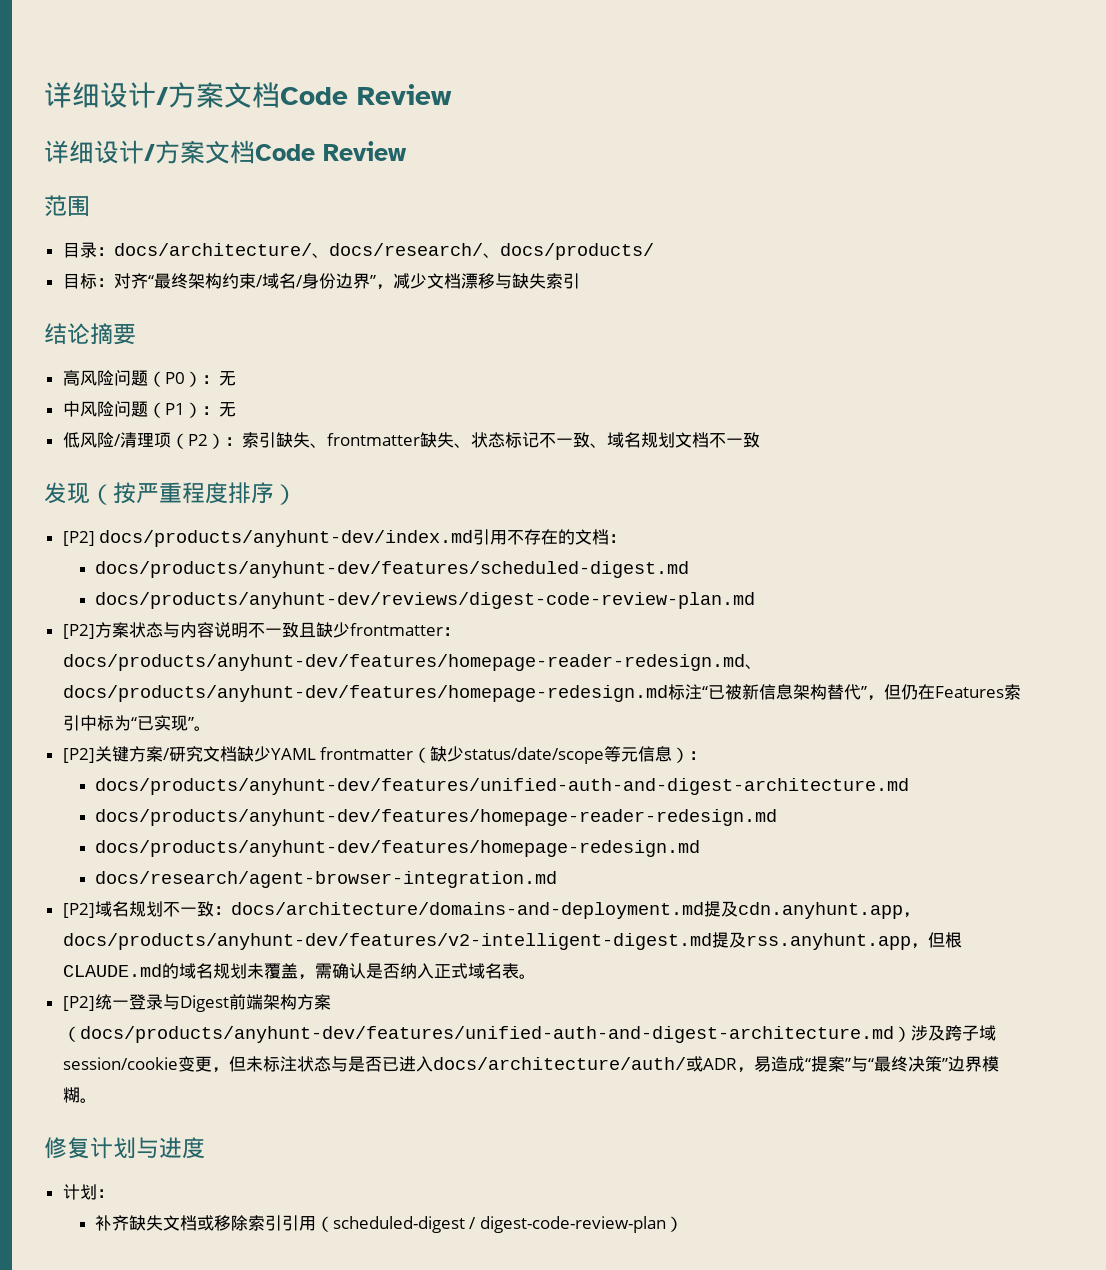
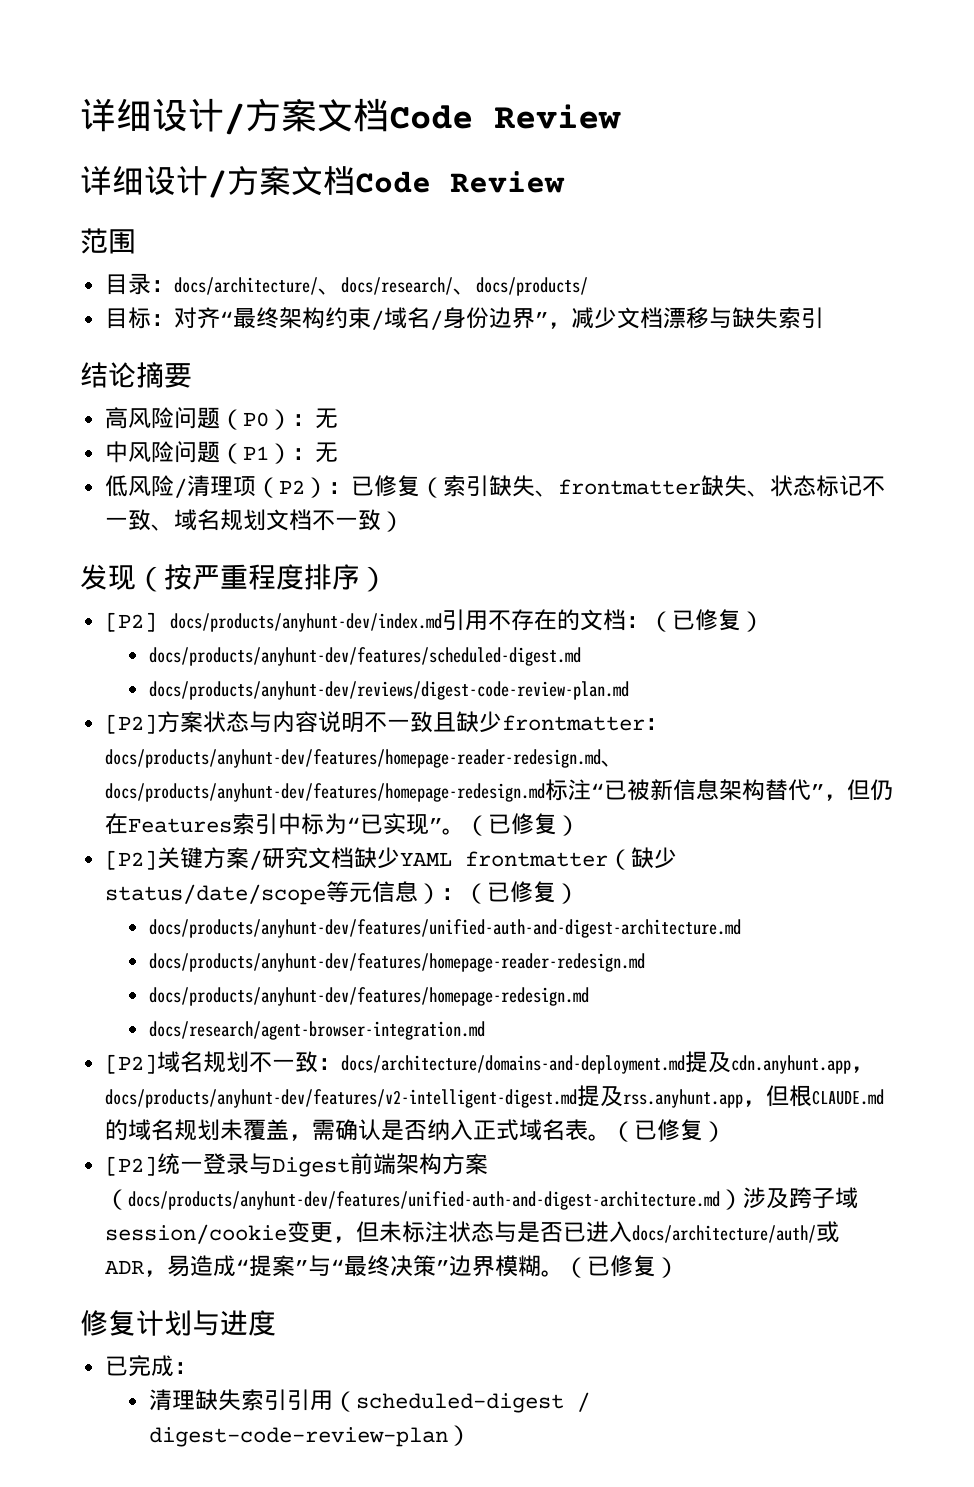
- 低风险/清理项（P2）：索引缺失、frontmatter缺失、状态标记不一致、域名规划文档不一致
+ 低风险/清理项（P2）：已修复（索引缺失、frontmatter缺失、状态标记不一致、域名规划文档不一致）
- [P2] docs/products/anyhunt-dev/index.md引用不存在的文档：
+ [P2] docs/products/anyhunt-dev/index.md引用不存在的文档：（已修复）
- [P2]方案状态与内容说明不一致且缺少frontmatter：docs/products/anyhunt-dev/features/homepage-reader-redesign.md、docs/products/anyhunt-dev/features/homepage-redesign.md标注“已被新信息架构替代”，但仍在Features索引中标为“已实现”。
+ [P2]方案状态与内容说明不一致且缺少frontmatter：docs/products/anyhunt-dev/features/homepage-reader-redesign.md、docs/products/anyhunt-dev/features/homepage-redesign.md标注“已被新信息架构替代”，但仍在Features索引中标为“已实现”。（已修复）
- [P2]关键方案/研究文档缺少YAML frontmatter（缺少status/date/scope等元信息）：
+ [P2]关键方案/研究文档缺少YAML frontmatter（缺少status/date/scope等元信息）：（已修复）
- [P2]域名规划不一致：docs/architecture/domains-and-deployment.md提及cdn.anyhunt.app，docs/products/anyhunt-dev/features/v2-intelligent-digest.md提及rss.anyhunt.app，但根CLAUDE.md的域名规划未覆盖，需确认是否纳入正式域名表。
+ [P2]域名规划不一致：docs/architecture/domains-and-deployment.md提及cdn.anyhunt.app，docs/products/anyhunt-dev/features/v2-intelligent-digest.md提及rss.anyhunt.app，但根CLAUDE.md的域名规划未覆盖，需确认是否纳入正式域名表。（已修复）
- [P2]统一登录与Digest前端架构方案（docs/products/anyhunt-dev/features/unified-auth-and-digest-architecture.md）涉及跨子域session/cookie变更，但未标注状态与是否已进入docs/architecture/auth/或ADR，易造成“提案”与“最终决策”边界模糊。
+ [P2]统一登录与Digest前端架构方案（docs/products/anyhunt-dev/features/unified-auth-and-digest-architecture.md）涉及跨子域session/cookie变更，但未标注状态与是否已进入docs/architecture/auth/或ADR，易造成“提案”与“最终决策”边界模糊。（已修复）
- 计划：
- 补齐缺失文档或移除索引引用（scheduled-digest / digest-code-review-plan）
+ 已完成：
+ 清理缺失索引引用（scheduled-digest / digest-code-review-plan）

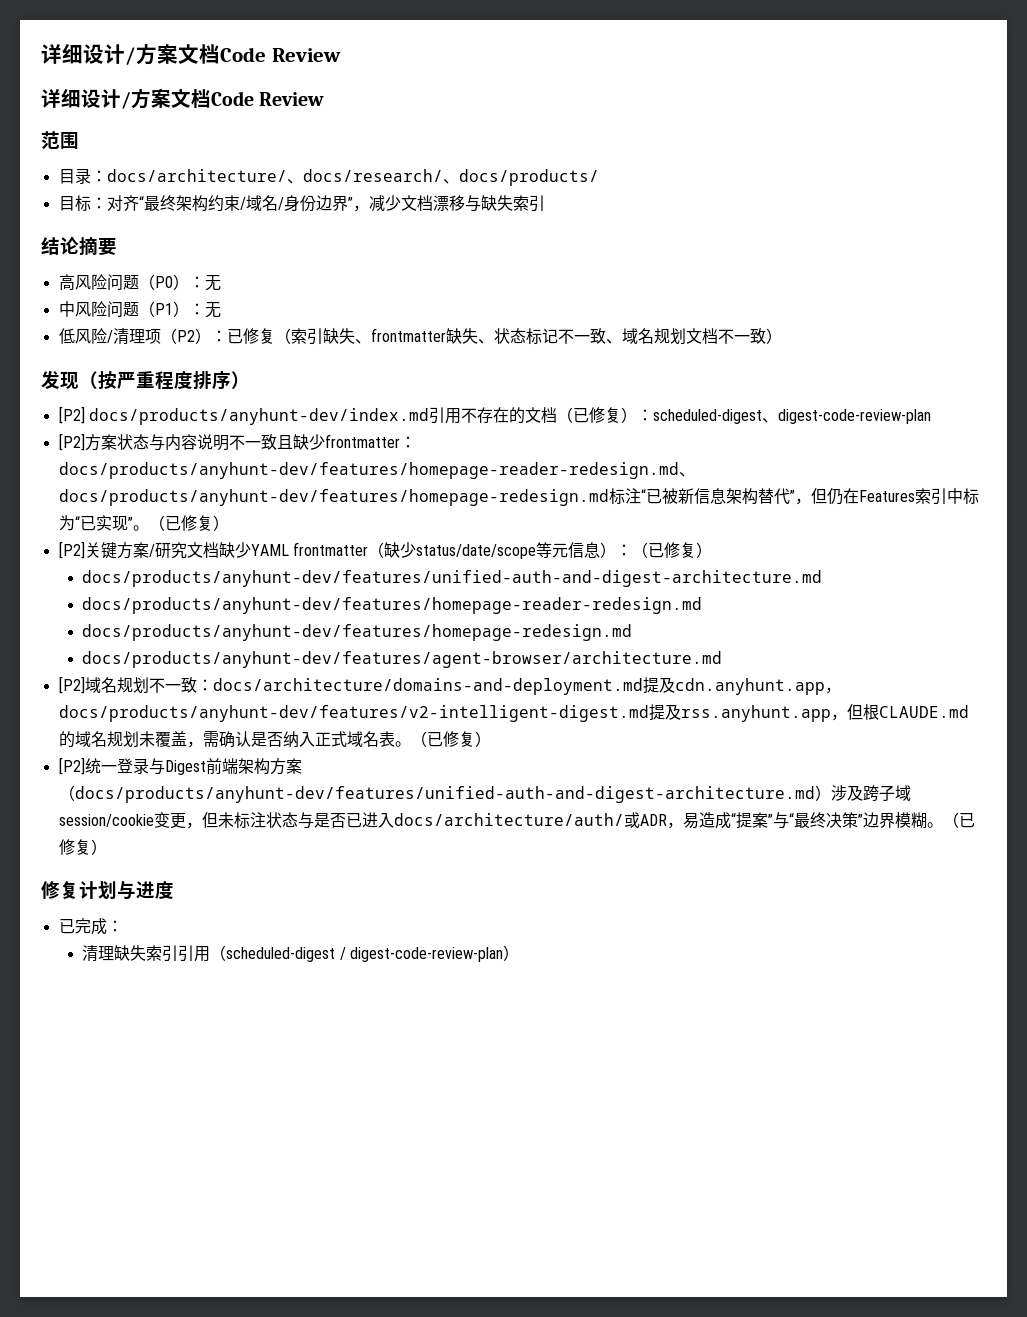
- [P2] docs/products/anyhunt-dev/index.md引用不存在的文档：（已修复）
- docs/products/anyhunt-dev/features/scheduled-digest.md
- docs/products/anyhunt-dev/reviews/digest-code-review-plan.md
+ [P2] docs/products/anyhunt-dev/index.md引用不存在的文档（已修复）：scheduled-digest、digest-code-review-plan
- docs/research/agent-browser-integration.md
+ docs/products/anyhunt-dev/features/agent-browser/architecture.md

